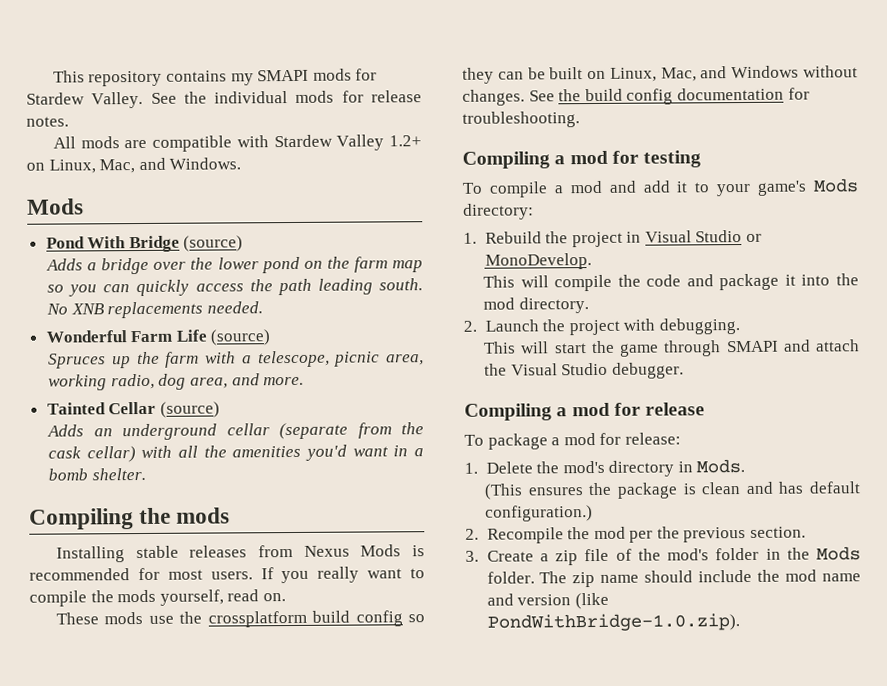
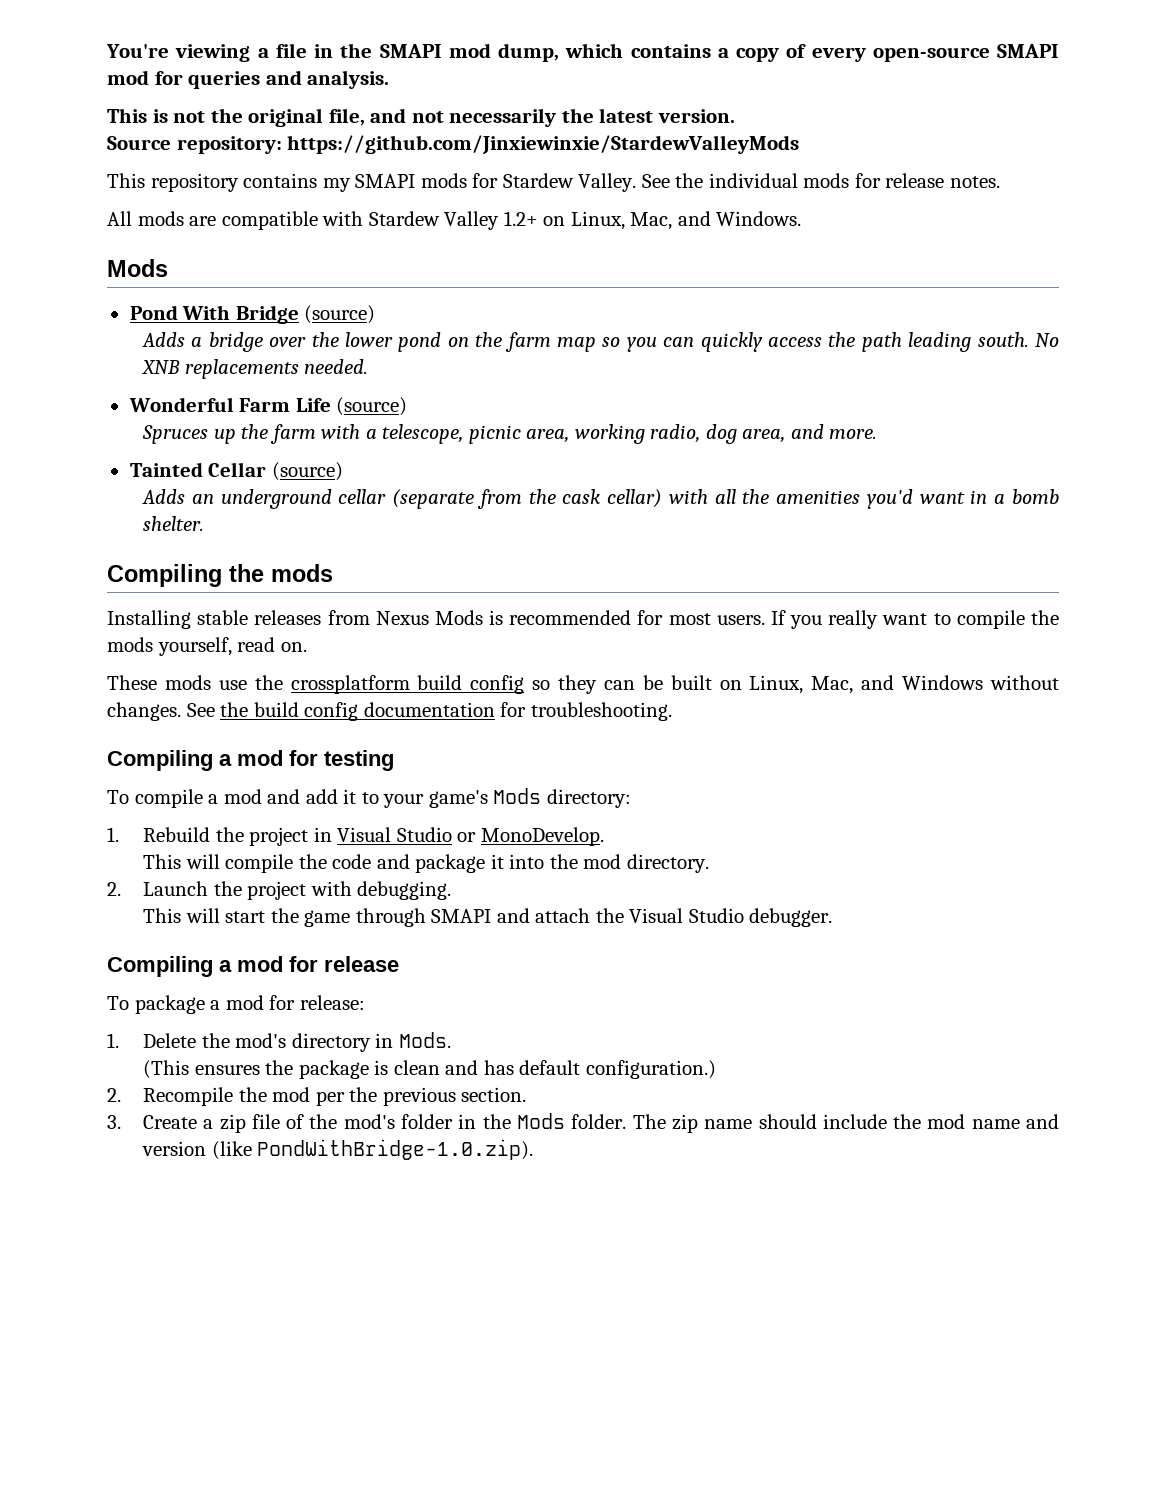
+ You're viewing a file in the SMAPI mod dump, which contains a copy of every open-source SMAPI mod for queries and analysis.
+ This is not the original file, and not necessarily the latest version.
+ Source repository: https://github.com/Jinxiewinxie/StardewValleyMods

